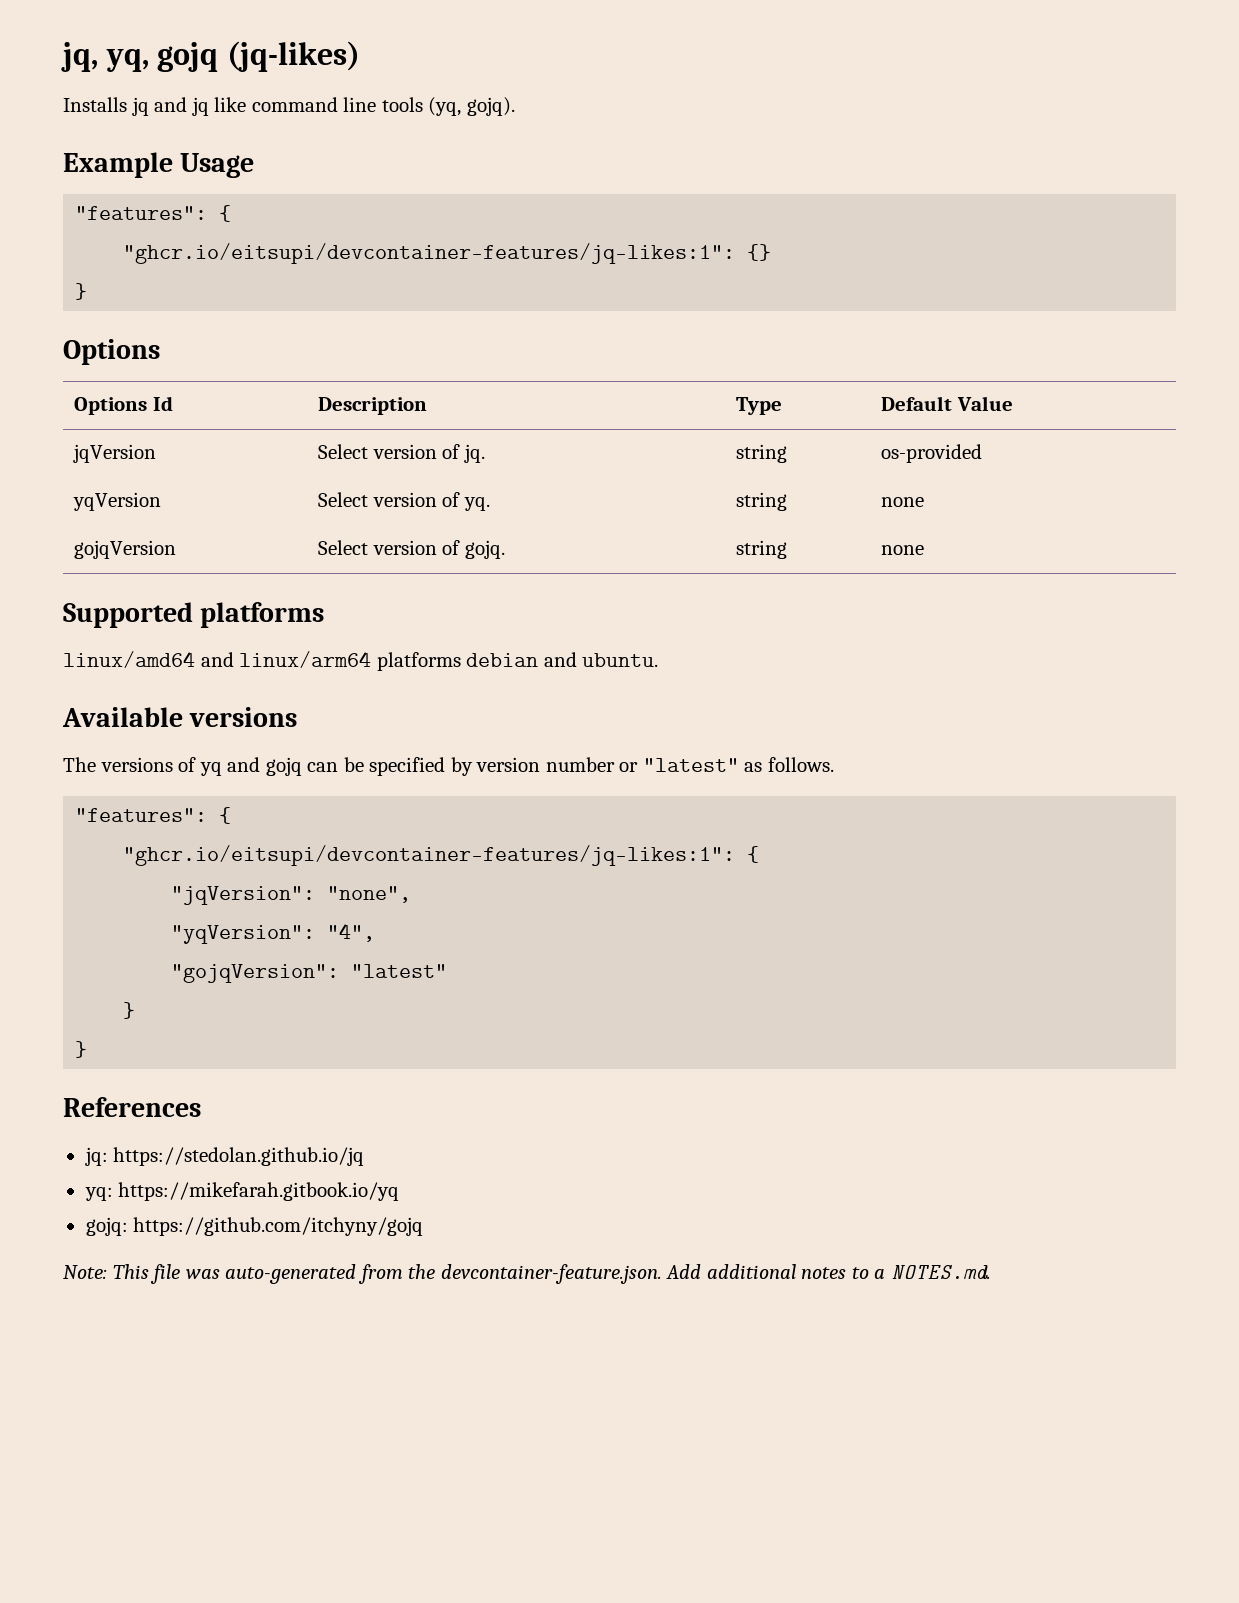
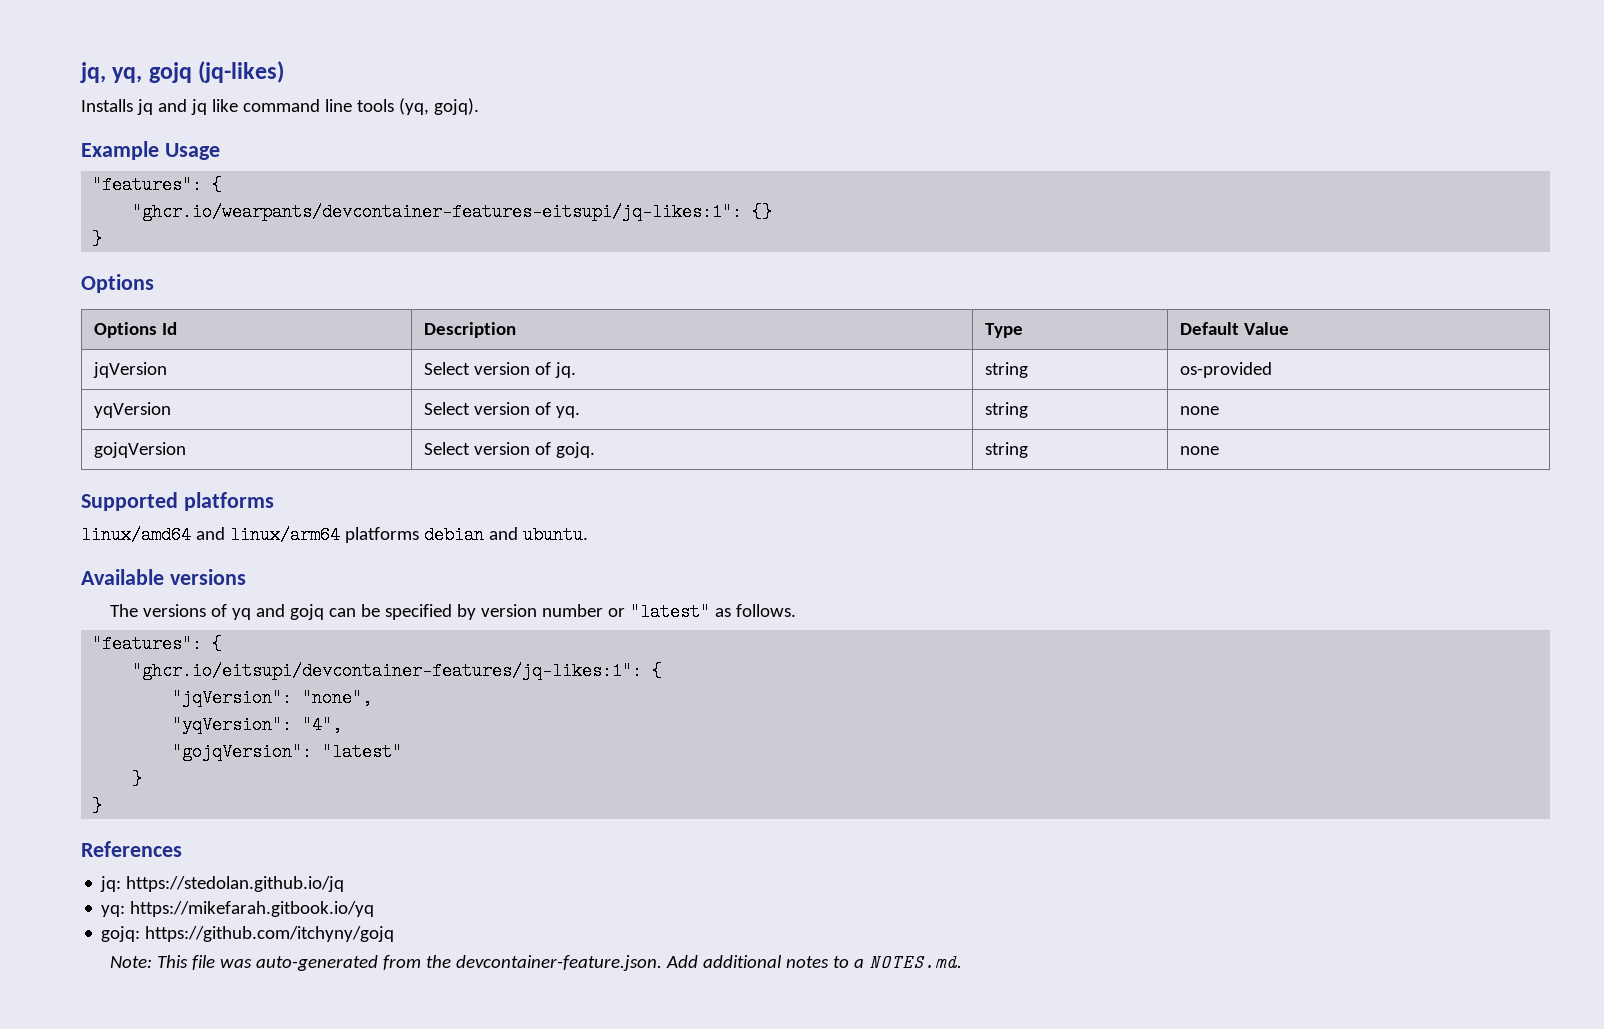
- "ghcr.io/eitsupi/devcontainer-features/jq-likes:1": {}
+ "ghcr.io/wearpants/devcontainer-features-eitsupi/jq-likes:1": {}

